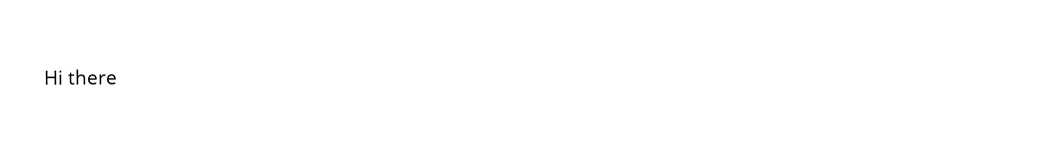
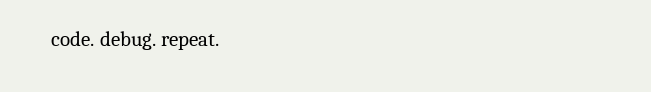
- Hi there
+ code. debug. repeat.

